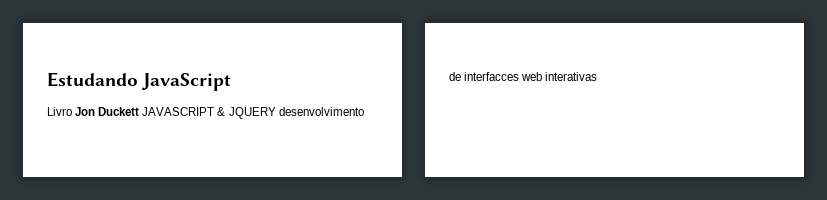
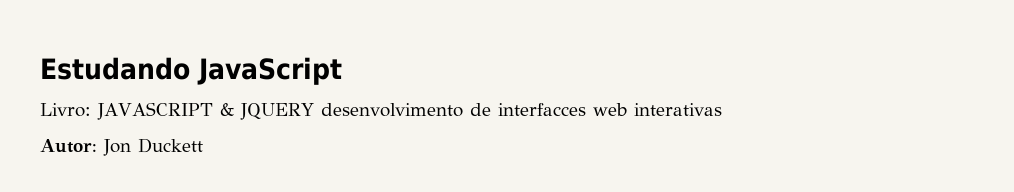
- Livro Jon Duckett JAVASCRIPT & JQUERY desenvolvimento de interfacces web interativas
+ Livro: JAVASCRIPT & JQUERY desenvolvimento de interfacces web interativas
+ Autor: Jon Duckett

